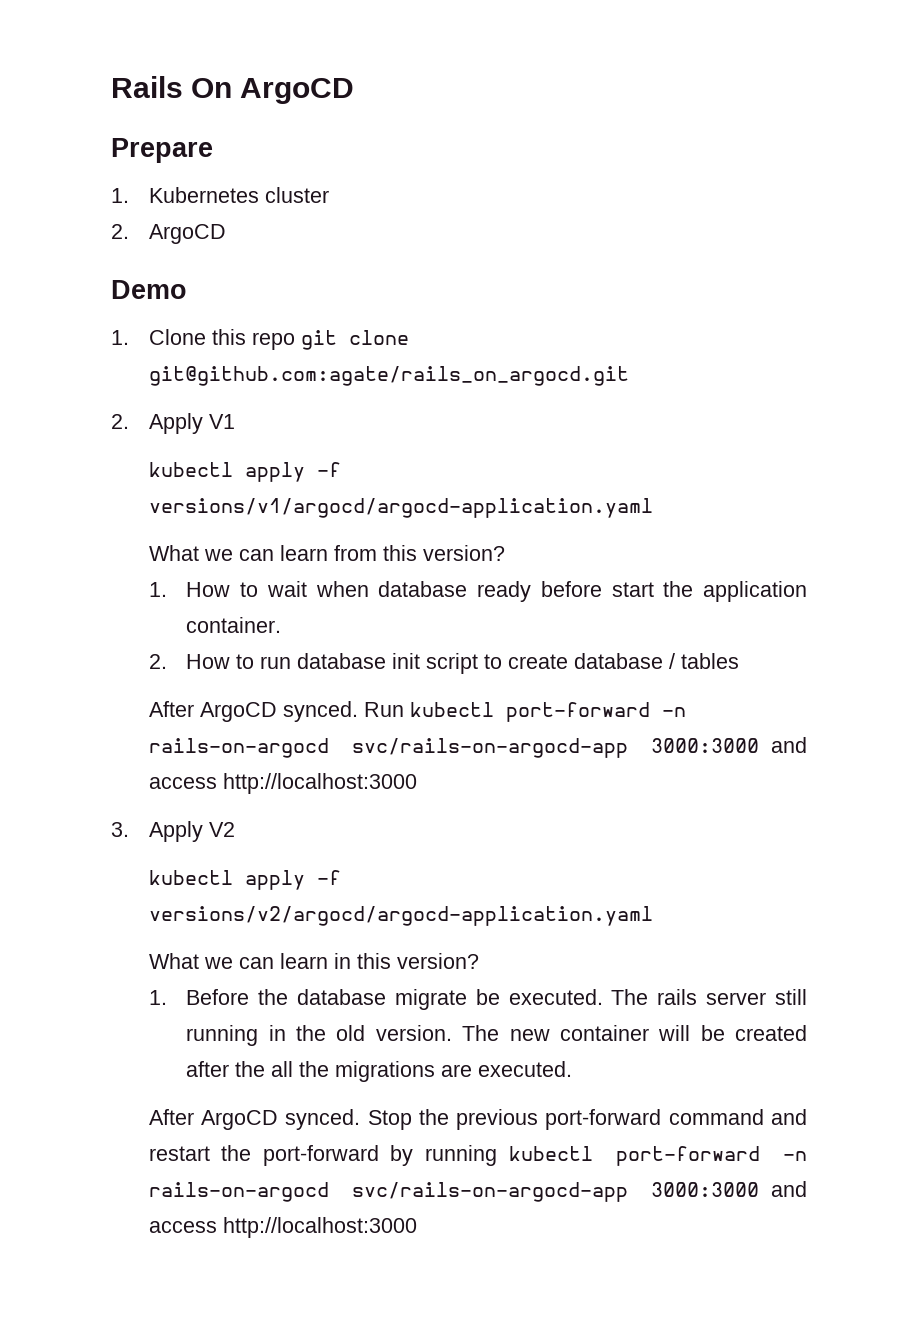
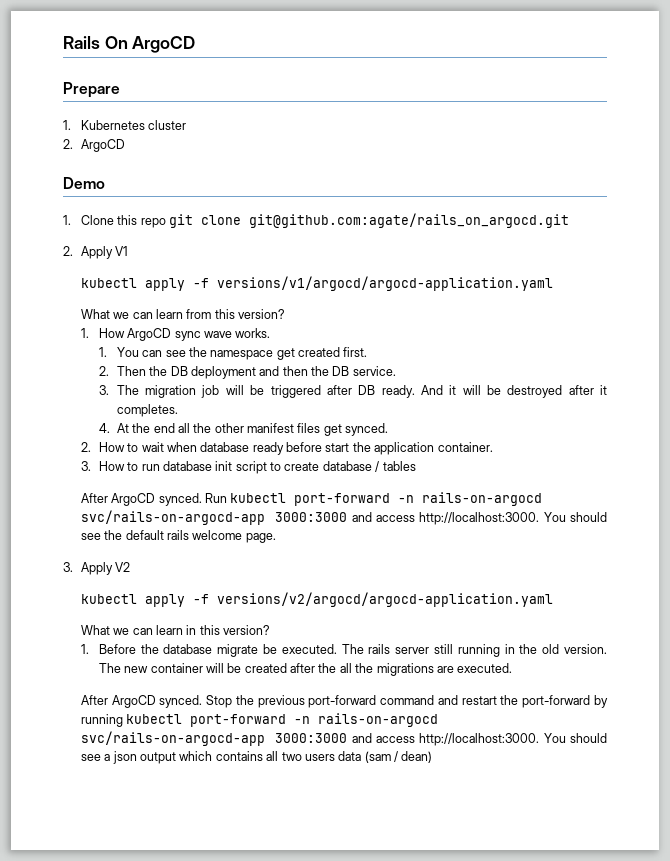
- 1. How to wait when database ready before start the application container.
+ 1. How ArgoCD sync wave works.
+ 1. You can see the namespace get created first.
+ 2. Then the DB deployment and then the DB service.
+ 3. The migration job will be triggered after DB ready. And it will be destroyed after it completes.
+ 4. At the end all the other manifest files get synced.
+ 2. How to wait when database ready before start the application container.
- 2. How to run database init script to create database / tables
+ 3. How to run database init script to create database / tables
- Run kubectl port-forward -n rails-on-argocd svc/rails-on-argocd-app 3000:3000 and access http://localhost:3000
+ Run kubectl port-forward -n rails-on-argocd svc/rails-on-argocd-app 3000:3000 and access http://localhost:3000. You should see the default rails welcome page.
- Stop the previous port-forward command and restart the port-forward by running kubectl port-forward -n rails-on-argocd svc/rails-on-argocd-app 3000:3000 and access http://localhost:3000
+ Stop the previous port-forward command and restart the port-forward by running kubectl port-forward -n rails-on-argocd svc/rails-on-argocd-app 3000:3000 and access http://localhost:3000. You should see a json output which contains all two users data (sam / dean)

